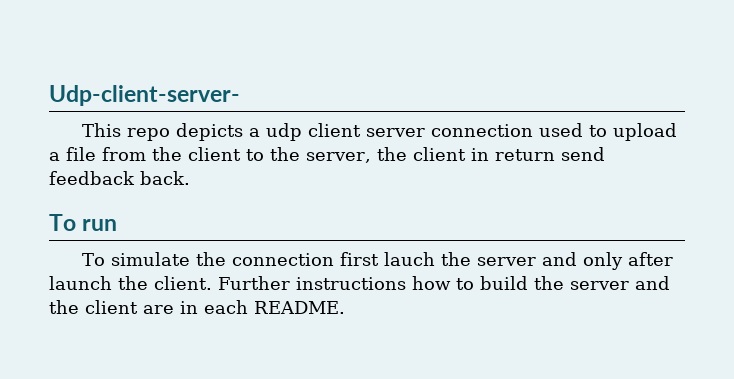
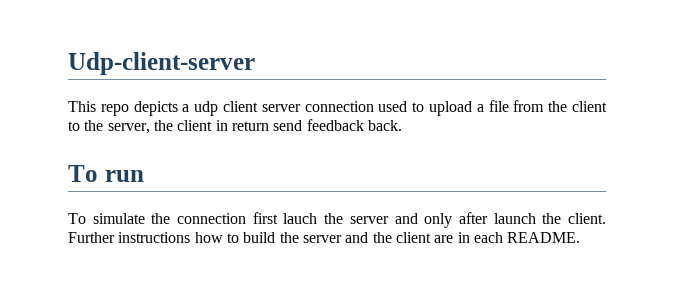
- Udp-client-server-
+ Udp-client-server

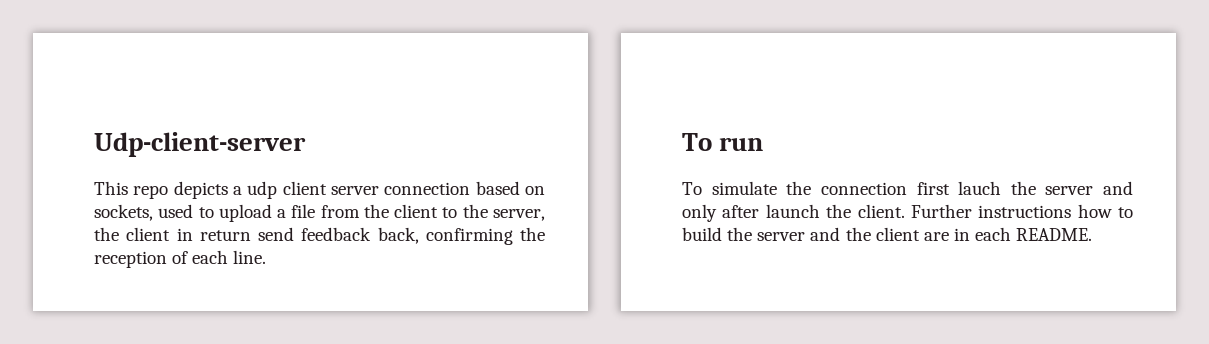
- This repo depicts a udp client server connection used to upload a file from the client to the server, the client in return send feedback back.
+ This repo depicts a udp client server connection based on sockets, used to upload a file from the client to the server, the client in return send feedback back, confirming the reception of each line.

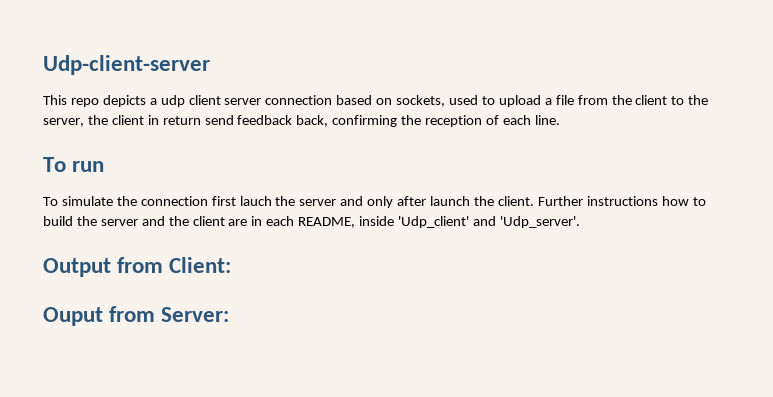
- Further instructions how to build the server and the client are in each README.
+ Further instructions how to build the server and the client are in each README, inside 'Udp_client' and 'Udp_server'.
+ Output from Client:
+ Ouput from Server:

